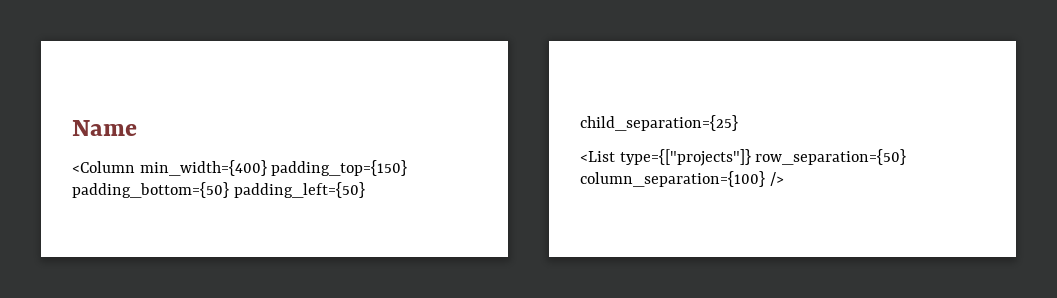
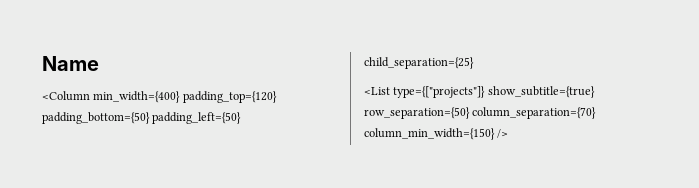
- <Column min_width={400} padding_top={150} padding_bottom={50} padding_left={50} child_separation={25}
+ <Column min_width={400} padding_top={120} padding_bottom={50} padding_left={50} child_separation={25}
- <List type={["projects"]} row_separation={50} column_separation={100} />
+ <List type={["projects"]} show_subtitle={true} row_separation={50} column_separation={70} column_min_width={150} />

